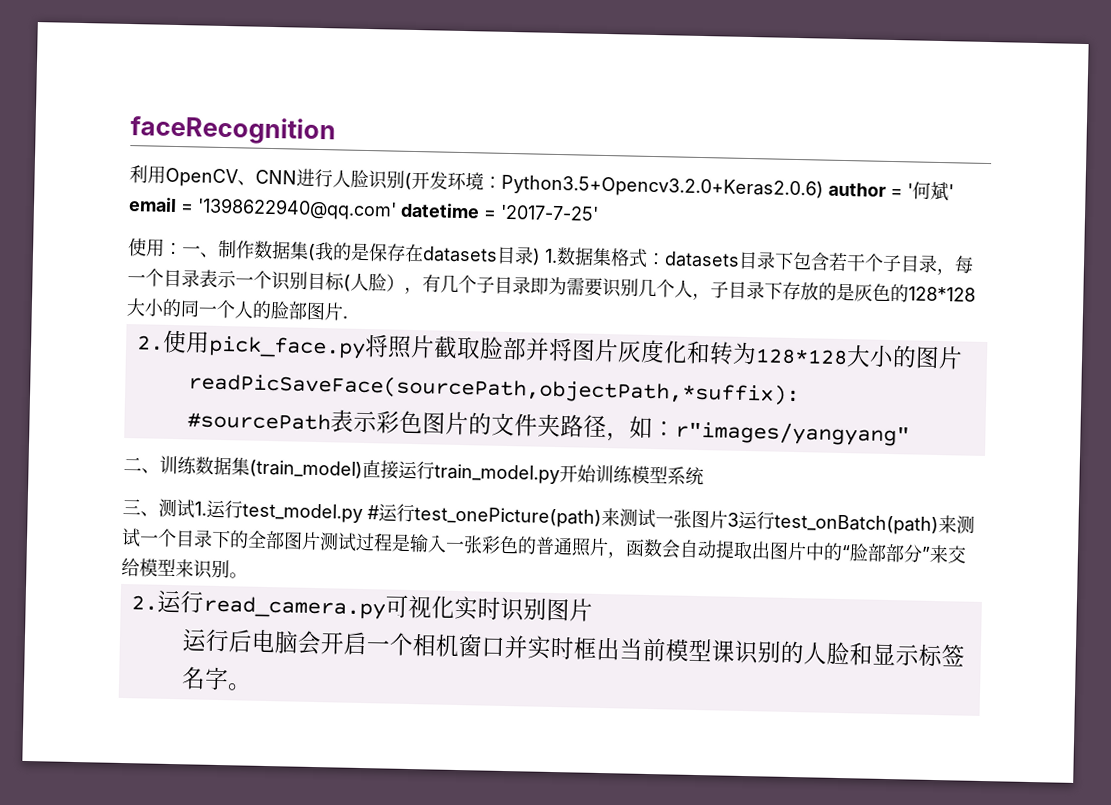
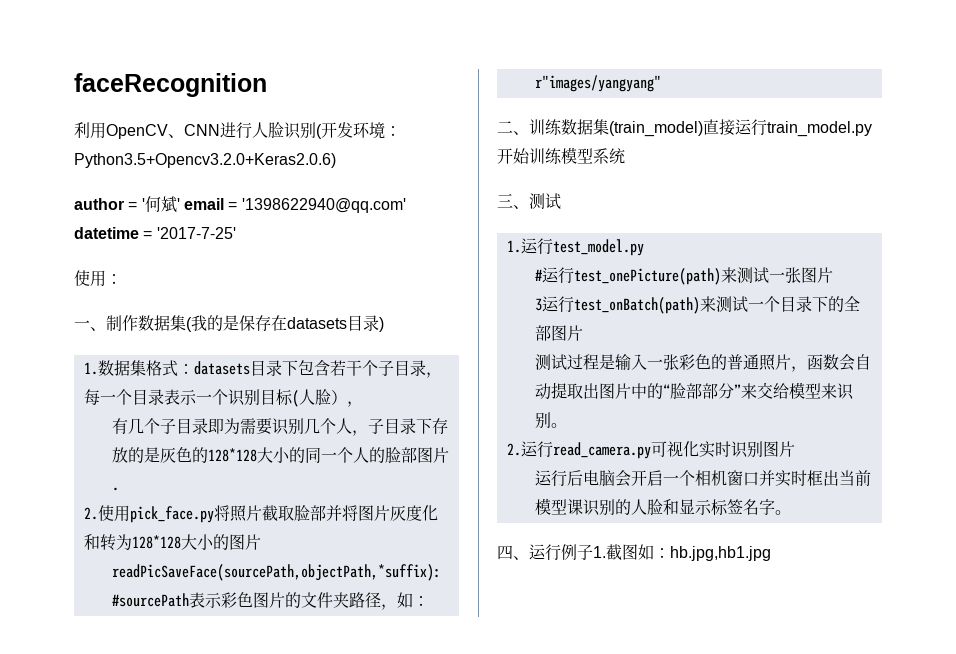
- 利用OpenCV、CNN进行人脸识别(开发环境：Python3.5+Opencv3.2.0+Keras2.0.6) author = '何斌' email = '1398622940@qq.com' datetime = '2017-7-25'
+ 利用OpenCV、CNN进行人脸识别(开发环境：Python3.5+Opencv3.2.0+Keras2.0.6)
+ author = '何斌' email = '1398622940@qq.com' datetime = '2017-7-25'
- 使用：一、制作数据集(我的是保存在datasets目录) 1.数据集格式：datasets目录下包含若干个子目录，每一个目录表示一个识别目标(人脸），有几个子目录即为需要识别几个人，子目录下存放的是灰色的128*128大小的同一个人的脸部图片.
+ 使用：
+ 一、制作数据集(我的是保存在datasets目录)
+ 1.数据集格式：datasets目录下包含若干个子目录，每一个目录表示一个识别目标(人脸），
+ 有几个子目录即为需要识别几个人，子目录下存放的是灰色的128*128大小的同一个人的脸部图片.
- 三、测试1.运行test_model.py #运行test_onePicture(path)来测试一张图片3运行test_onBatch(path)来测试一个目录下的全部图片测试过程是输入一张彩色的普通照片，函数会自动提取出图片中的“脸部部分”来交给模型来识别。
+ 三、测试
+ 1.运行test_model.py
+ #运行test_onePicture(path)来测试一张图片
+ 3运行test_onBatch(path)来测试一个目录下的全部图片
+ 测试过程是输入一张彩色的普通照片，函数会自动提取出图片中的“脸部部分”来交给模型来识别。
+ 四、运行例子1.截图如：hb.jpg,hb1.jpg

